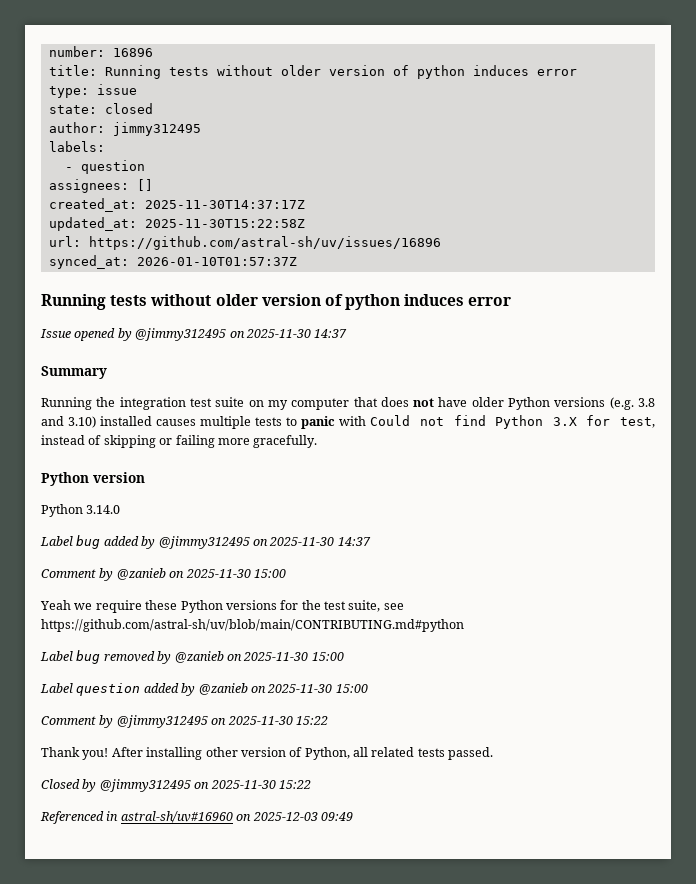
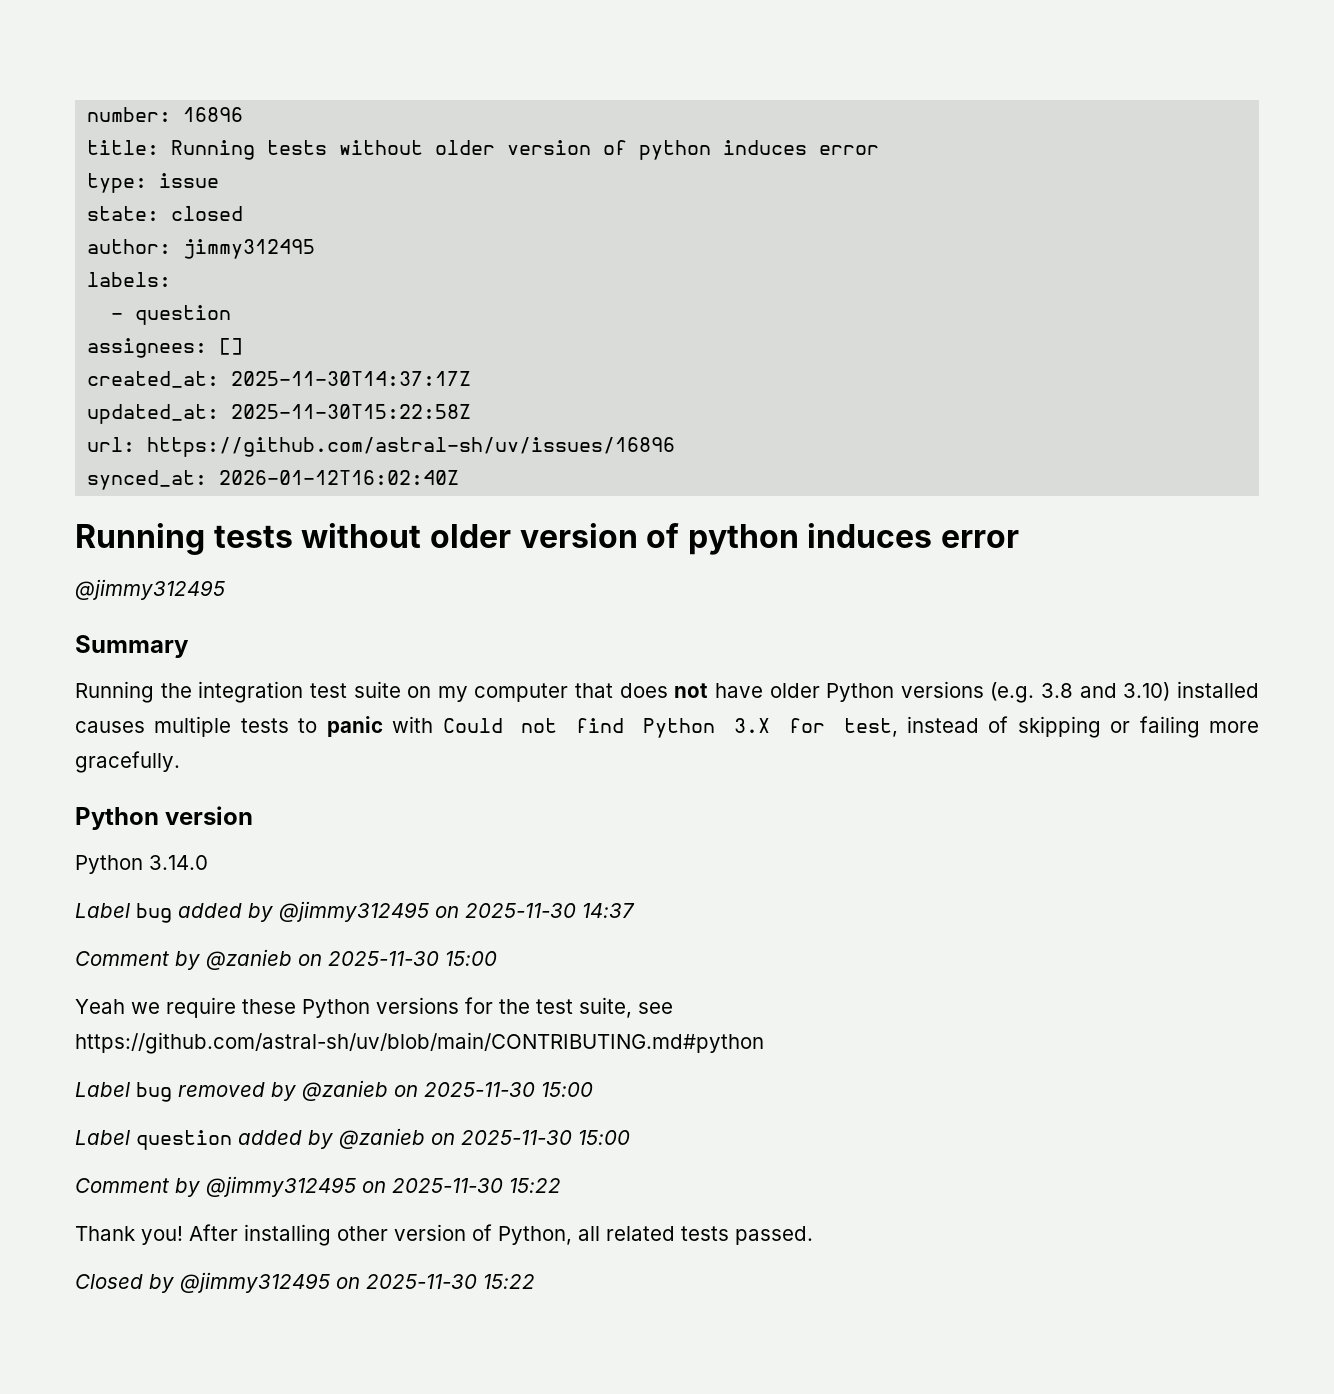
- synced_at: 2026-01-10T01:57:37Z
+ synced_at: 2026-01-12T16:02:40Z
  Running tests without older version of python induces error
- Issue opened by @jimmy312495 on 2025-11-30 14:37
+ @jimmy312495
- Referenced in astral-sh/uv#16960 on 2025-12-03 09:49

